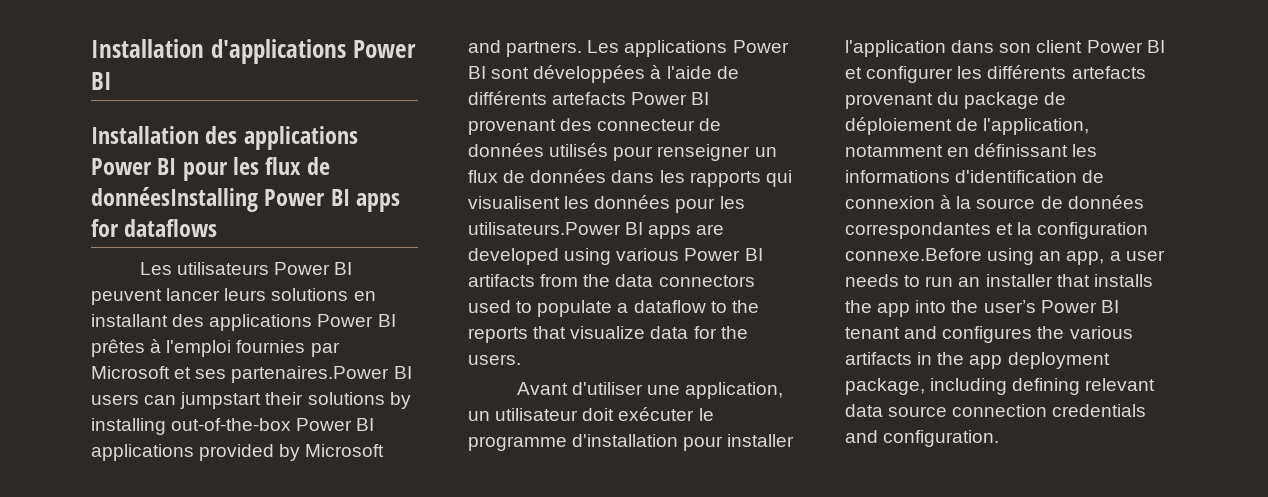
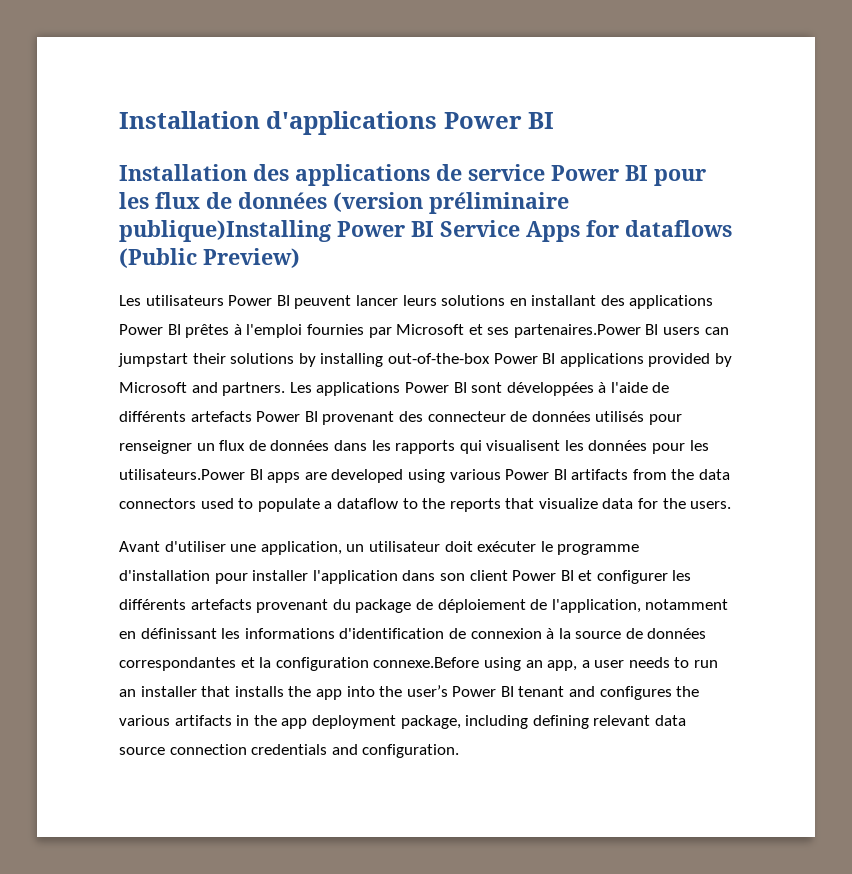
- Installation des applications Power BI pour les flux de donnéesInstalling Power BI apps for dataflows
+ Installation des applications de service Power BI pour les flux de données (version préliminaire publique)Installing Power BI Service Apps for dataflows (Public Preview)

